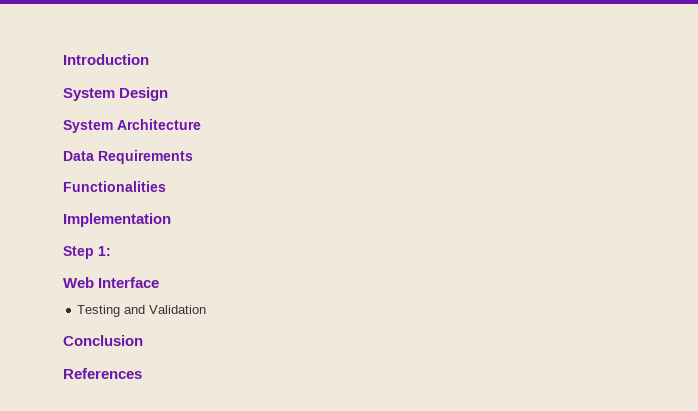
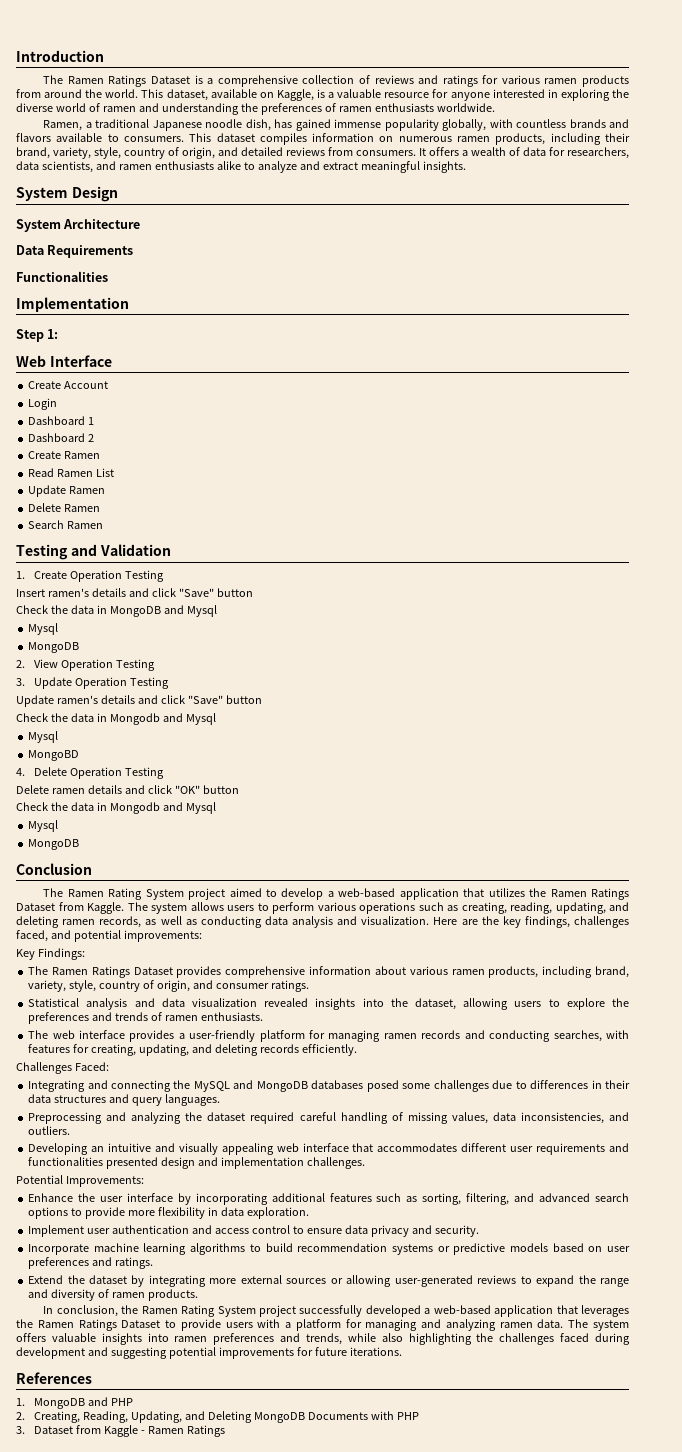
+ The Ramen Ratings Dataset is a comprehensive collection of reviews and ratings for various ramen products from around the world. This dataset, available on Kaggle, is a valuable resource for anyone interested in exploring the diverse world of ramen and understanding the preferences of ramen enthusiasts worldwide.
+ Ramen, a traditional Japanese noodle dish, has gained immense popularity globally, with countless brands and flavors available to consumers. This dataset compiles information on numerous ramen products, including their brand, variety, style, country of origin, and detailed reviews from consumers. It offers a wealth of data for researchers, data scientists, and ramen enthusiasts alike to analyze and extract meaningful insights.
+ Create Account
+ Login
+ Dashboard 1
+ Dashboard 2
+ Create Ramen
+ Read Ramen List
+ Update Ramen
+ Delete Ramen
+ Search Ramen
  Testing and Validation
+ 1. Create Operation Testing
+ Insert ramen's details and click "Save" button
+ Check the data in MongoDB and Mysql
+ Mysql
+ MongoDB
+ 2. View Operation Testing
+ 3. Update Operation Testing
+ Update ramen's details and click "Save" button
+ Check the data in Mongodb and Mysql
+ Mysql
+ MongoBD
+ 4. Delete Operation Testing
+ Delete ramen details and click "OK" button
+ Check the data in Mongodb and Mysql
+ Mysql
+ MongoDB
  Conclusion
+ The Ramen Rating System project aimed to develop a web-based application that utilizes the Ramen Ratings Dataset from Kaggle. The system allows users to perform various operations such as creating, reading, updating, and deleting ramen records, as well as conducting data analysis and visualization. Here are the key findings, challenges faced, and potential improvements:
+ Key Findings:
+ The Ramen Ratings Dataset provides comprehensive information about various ramen products, including brand, variety, style, country of origin, and consumer ratings.
+ Statistical analysis and data visualization revealed insights into the dataset, allowing users to explore the preferences and trends of ramen enthusiasts.
+ The web interface provides a user-friendly platform for managing ramen records and conducting searches, with features for creating, updating, and deleting records efficiently.
+ Challenges Faced:
+ Integrating and connecting the MySQL and MongoDB databases posed some challenges due to differences in their data structures and query languages.
+ Preprocessing and analyzing the dataset required careful handling of missing values, data inconsistencies, and outliers.
+ Developing an intuitive and visually appealing web interface that accommodates different user requirements and functionalities presented design and implementation challenges.
+ Potential Improvements:
+ Enhance the user interface by incorporating additional features such as sorting, filtering, and advanced search options to provide more flexibility in data exploration.
+ Implement user authentication and access control to ensure data privacy and security.
+ Incorporate machine learning algorithms to build recommendation systems or predictive models based on user preferences and ratings.
+ Extend the dataset by integrating more external sources or allowing user-generated reviews to expand the range and diversity of ramen products.
+ In conclusion, the Ramen Rating System project successfully developed a web-based application that leverages the Ramen Ratings Dataset to provide users with a platform for managing and analyzing ramen data. The system offers valuable insights into ramen preferences and trends, while also highlighting the challenges faced during development and suggesting potential improvements for future iterations.
  References
+ 1. MongoDB and PHP
+ 2. Creating, Reading, Updating, and Deleting MongoDB Documents with PHP
+ 3. Dataset from Kaggle - Ramen Ratings

